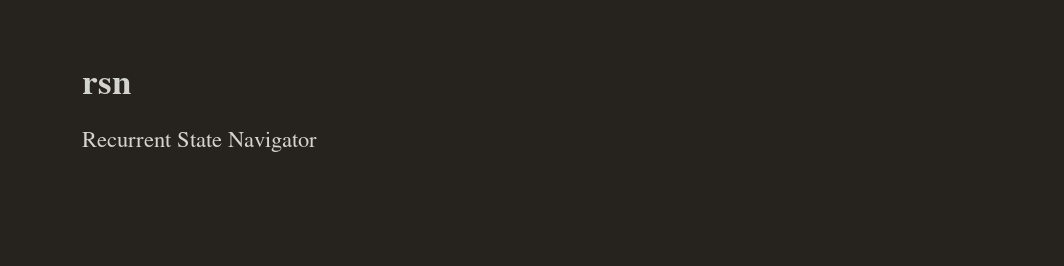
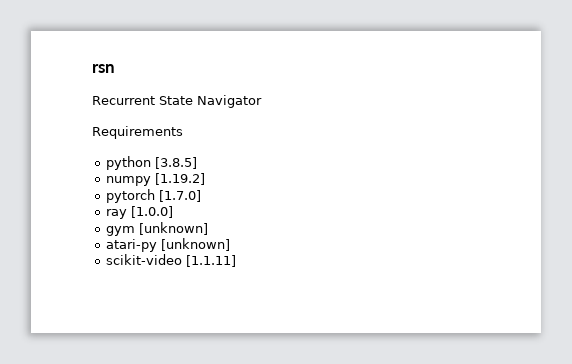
+ Requirements
+ python [3.8.5]
+ numpy [1.19.2]
+ pytorch [1.7.0]
+ ray [1.0.0]
+ gym [unknown]
+ atari-py [unknown]
+ scikit-video [1.1.11]

